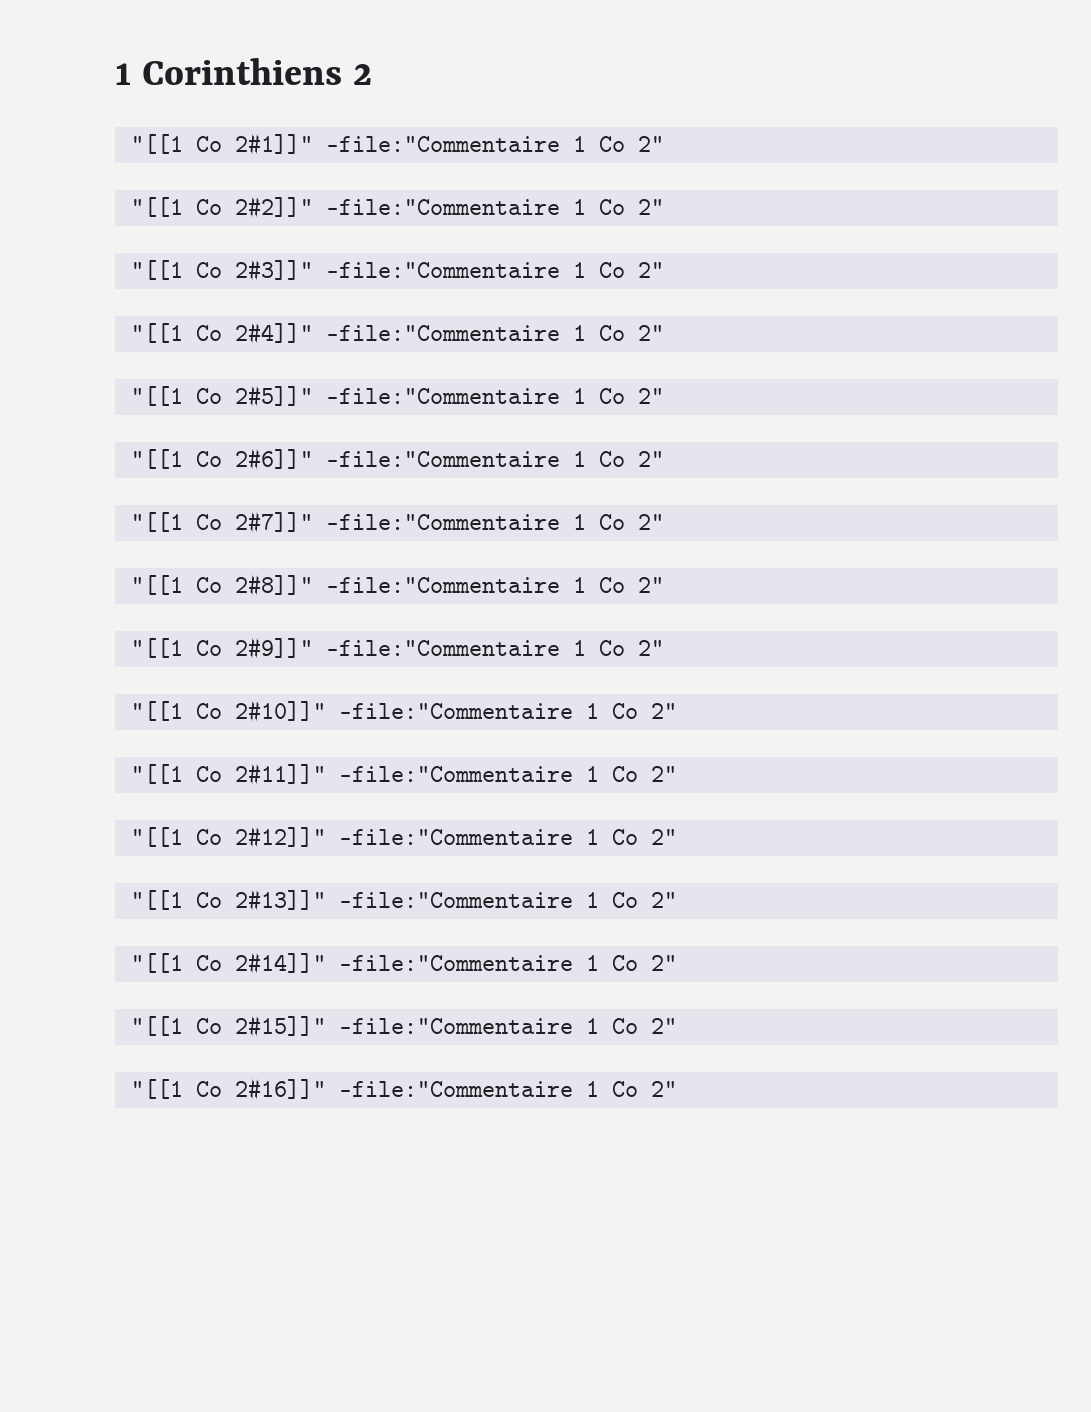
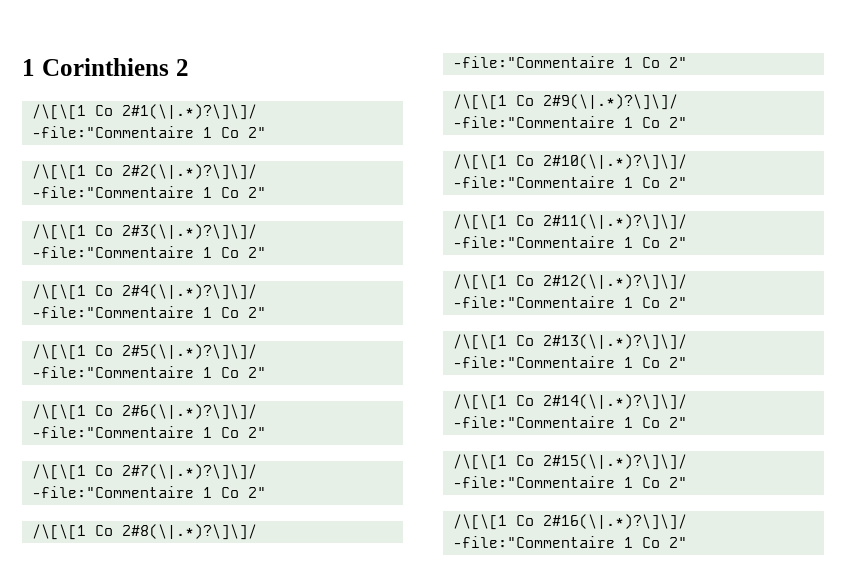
- "[[1 Co 2#1]]" -file:"Commentaire 1 Co 2"
- "[[1 Co 2#2]]" -file:"Commentaire 1 Co 2"
- "[[1 Co 2#3]]" -file:"Commentaire 1 Co 2"
- "[[1 Co 2#4]]" -file:"Commentaire 1 Co 2"
- "[[1 Co 2#5]]" -file:"Commentaire 1 Co 2"
- "[[1 Co 2#6]]" -file:"Commentaire 1 Co 2"
- "[[1 Co 2#7]]" -file:"Commentaire 1 Co 2"
- "[[1 Co 2#8]]" -file:"Commentaire 1 Co 2"
- "[[1 Co 2#9]]" -file:"Commentaire 1 Co 2"
- "[[1 Co 2#10]]" -file:"Commentaire 1 Co 2"
- "[[1 Co 2#11]]" -file:"Commentaire 1 Co 2"
- "[[1 Co 2#12]]" -file:"Commentaire 1 Co 2"
- "[[1 Co 2#13]]" -file:"Commentaire 1 Co 2"
- "[[1 Co 2#14]]" -file:"Commentaire 1 Co 2"
- "[[1 Co 2#15]]" -file:"Commentaire 1 Co 2"
- "[[1 Co 2#16]]" -file:"Commentaire 1 Co 2"
+ /\[\[1 Co 2#1(\|.*)?\]\]/ -file:"Commentaire 1 Co 2"
+ /\[\[1 Co 2#2(\|.*)?\]\]/ -file:"Commentaire 1 Co 2"
+ /\[\[1 Co 2#3(\|.*)?\]\]/ -file:"Commentaire 1 Co 2"
+ /\[\[1 Co 2#4(\|.*)?\]\]/ -file:"Commentaire 1 Co 2"
+ /\[\[1 Co 2#5(\|.*)?\]\]/ -file:"Commentaire 1 Co 2"
+ /\[\[1 Co 2#6(\|.*)?\]\]/ -file:"Commentaire 1 Co 2"
+ /\[\[1 Co 2#7(\|.*)?\]\]/ -file:"Commentaire 1 Co 2"
+ /\[\[1 Co 2#8(\|.*)?\]\]/ -file:"Commentaire 1 Co 2"
+ /\[\[1 Co 2#9(\|.*)?\]\]/ -file:"Commentaire 1 Co 2"
+ /\[\[1 Co 2#10(\|.*)?\]\]/ -file:"Commentaire 1 Co 2"
+ /\[\[1 Co 2#11(\|.*)?\]\]/ -file:"Commentaire 1 Co 2"
+ /\[\[1 Co 2#12(\|.*)?\]\]/ -file:"Commentaire 1 Co 2"
+ /\[\[1 Co 2#13(\|.*)?\]\]/ -file:"Commentaire 1 Co 2"
+ /\[\[1 Co 2#14(\|.*)?\]\]/ -file:"Commentaire 1 Co 2"
+ /\[\[1 Co 2#15(\|.*)?\]\]/ -file:"Commentaire 1 Co 2"
+ /\[\[1 Co 2#16(\|.*)?\]\]/ -file:"Commentaire 1 Co 2"

